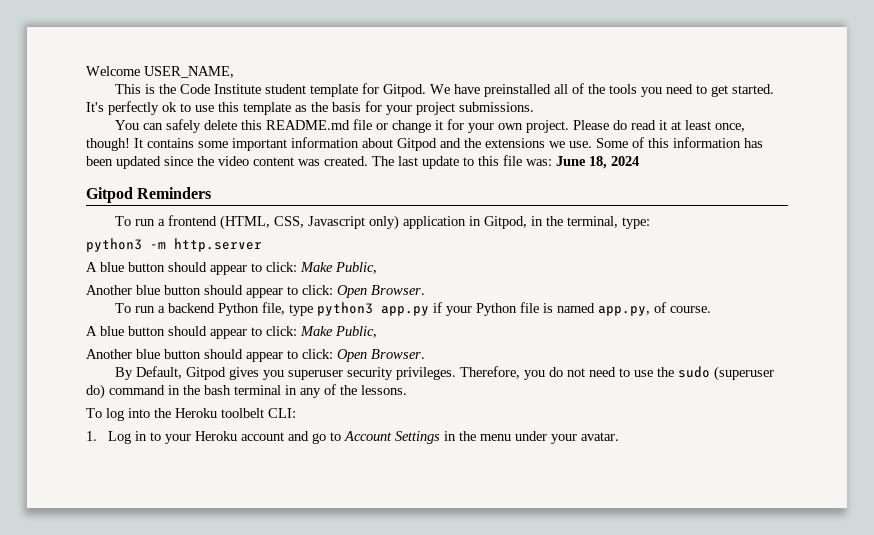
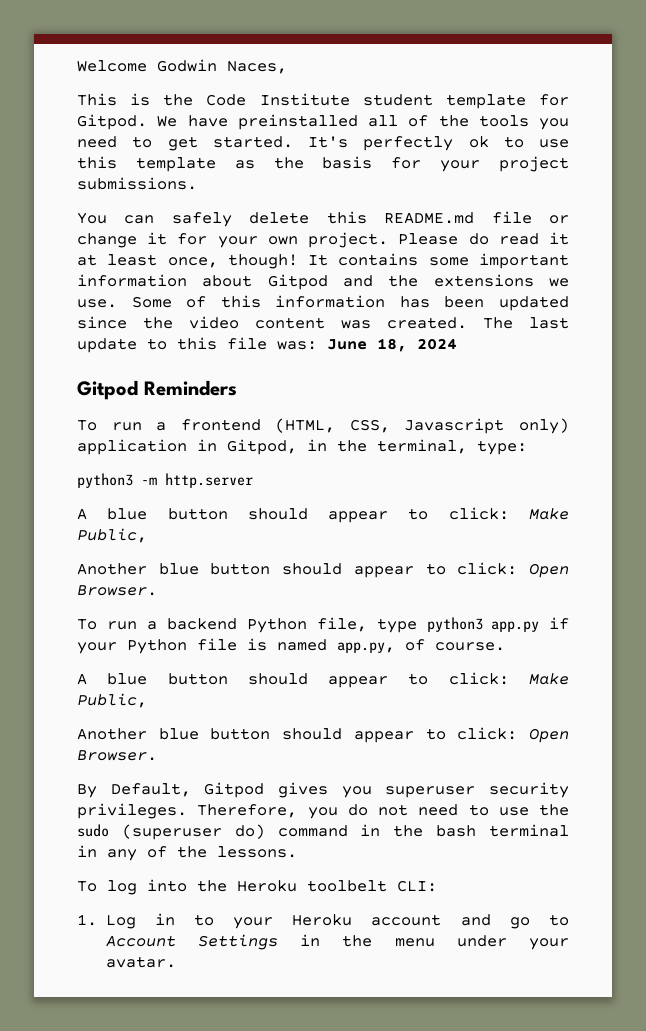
- Welcome USER_NAME,
+ Welcome Godwin Naces,

